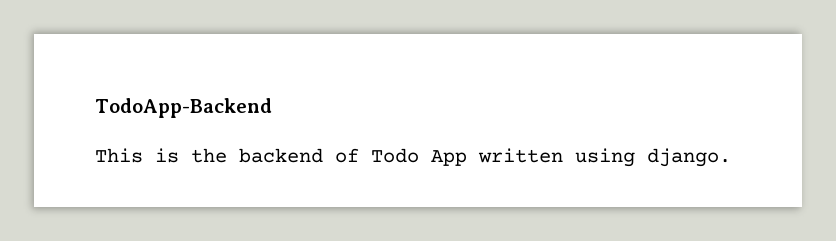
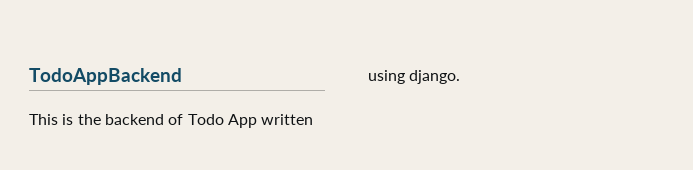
- TodoApp-Backend
+ TodoAppBackend

